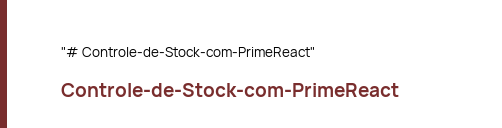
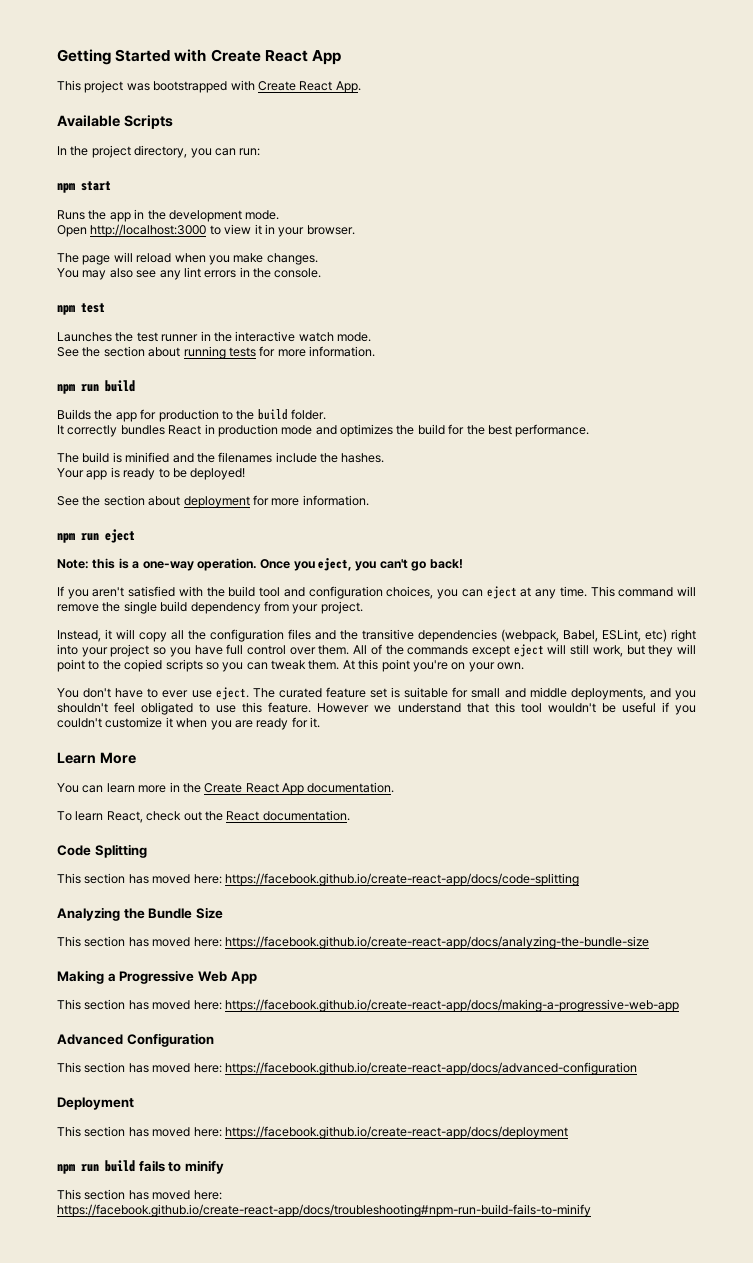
- "# Controle-de-Stock-com-PrimeReact"
- Controle-de-Stock-com-PrimeReact
+ Getting Started with Create React App
+ This project was bootstrapped with Create React App.
+ Available Scripts
+ In the project directory, you can run:
+ npm start
+ Runs the app in the development mode.
+ Open http://localhost:3000 to view it in your browser.
+ The page will reload when you make changes.
+ You may also see any lint errors in the console.
+ npm test
+ Launches the test runner in the interactive watch mode.
+ See the section about running tests for more information.
+ npm run build
+ Builds the app for production to the build folder.
+ It correctly bundles React in production mode and optimizes the build for the best performance.
+ The build is minified and the filenames include the hashes.
+ Your app is ready to be deployed!
+ See the section about deployment for more information.
+ npm run eject
+ Note: this is a one-way operation. Once you eject, you can't go back!
+ If you aren't satisfied with the build tool and configuration choices, you can eject at any time. This command will remove the single build dependency from your project.
+ Instead, it will copy all the configuration files and the transitive dependencies (webpack, Babel, ESLint, etc) right into your project so you have full control over them. All of the commands except eject will still work, but they will point to the copied scripts so you can tweak them. At this point you're on your own.
+ You don't have to ever use eject. The curated feature set is suitable for small and middle deployments, and you shouldn't feel obligated to use this feature. However we understand that this tool wouldn't be useful if you couldn't customize it when you are ready for it.
+ Learn More
+ You can learn more in the Create React App documentation.
+ To learn React, check out the React documentation.
+ Code Splitting
+ This section has moved here: https://facebook.github.io/create-react-app/docs/code-splitting
+ Analyzing the Bundle Size
+ This section has moved here: https://facebook.github.io/create-react-app/docs/analyzing-the-bundle-size
+ Making a Progressive Web App
+ This section has moved here: https://facebook.github.io/create-react-app/docs/making-a-progressive-web-app
+ Advanced Configuration
+ This section has moved here: https://facebook.github.io/create-react-app/docs/advanced-configuration
+ Deployment
+ This section has moved here: https://facebook.github.io/create-react-app/docs/deployment
+ npm run build fails to minify
+ This section has moved here: https://facebook.github.io/create-react-app/docs/troubleshooting#npm-run-build-fails-to-minify

